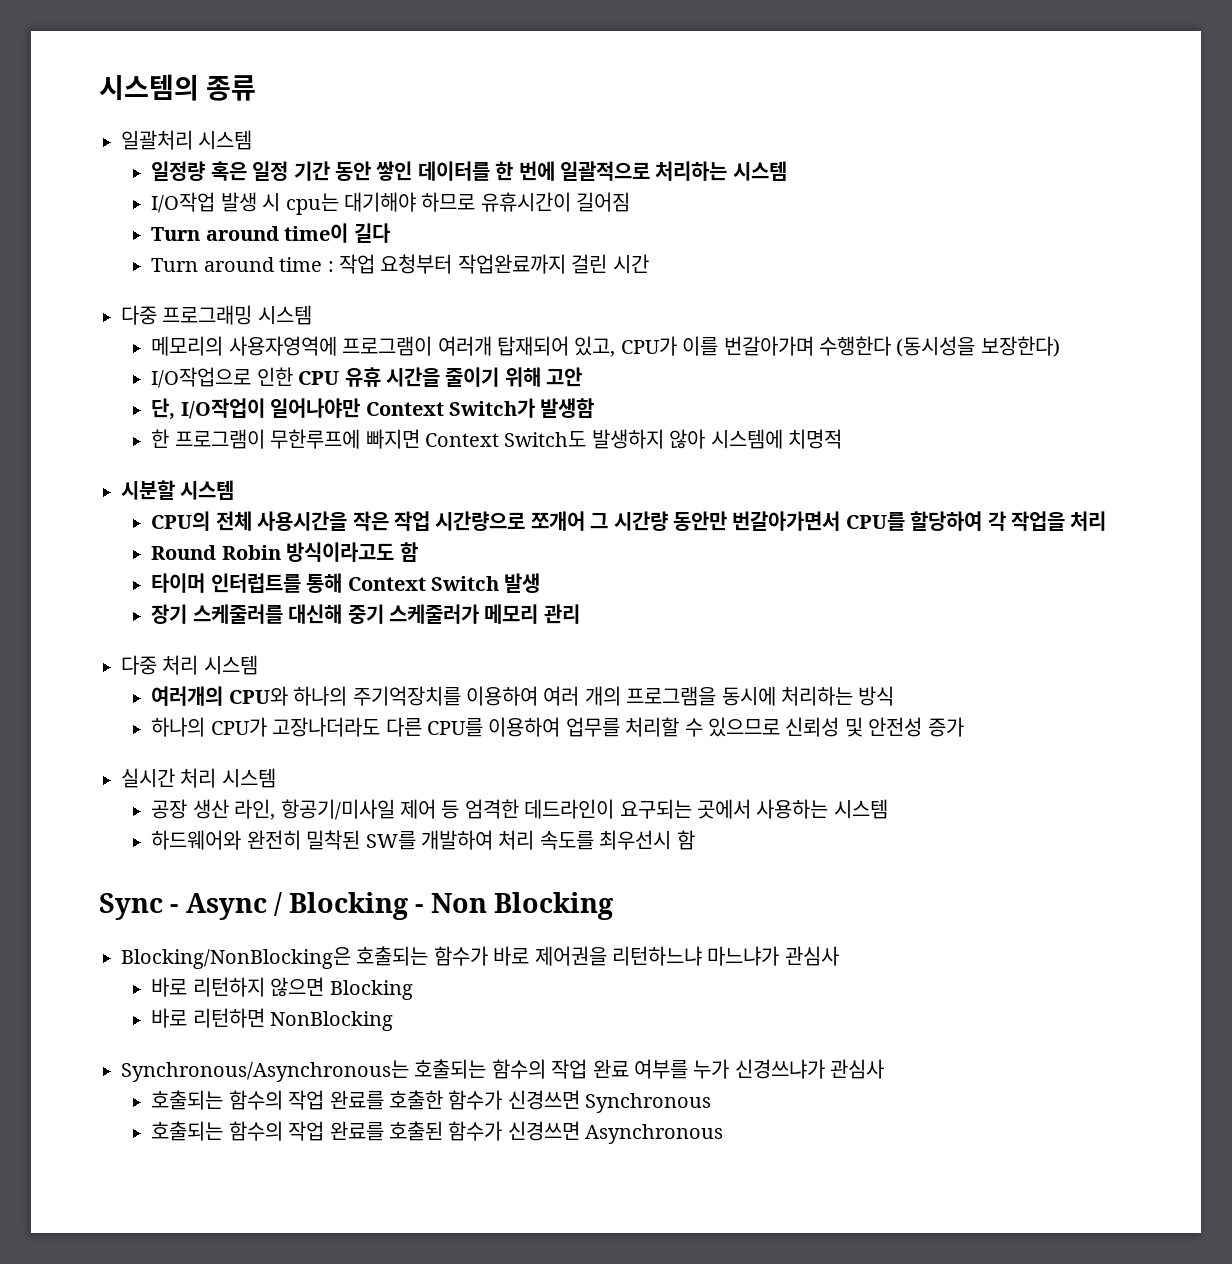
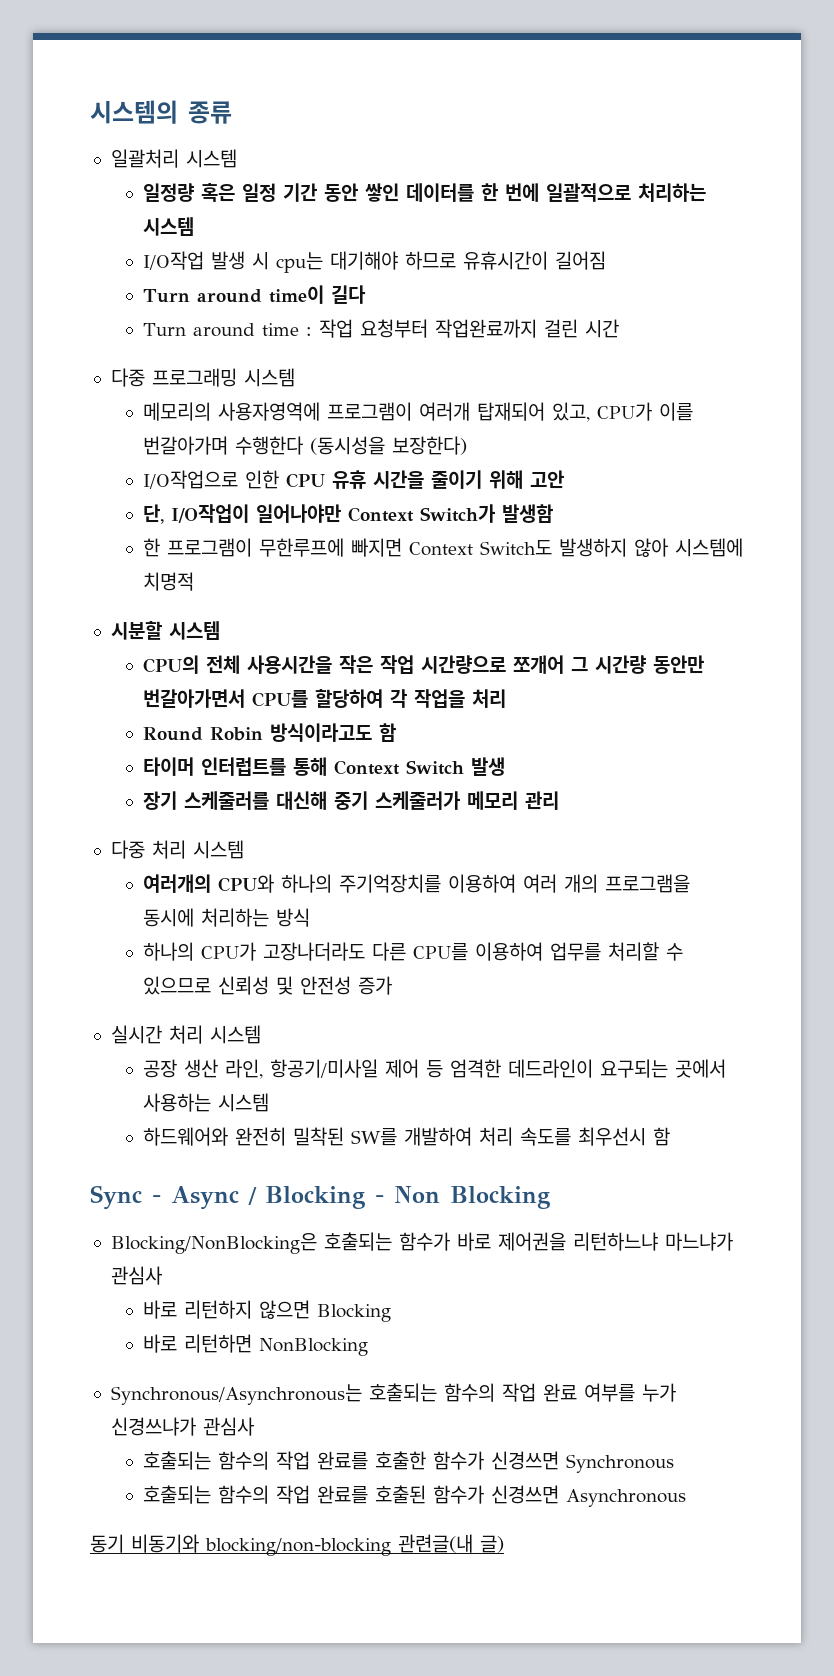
+ 동기 비동기와 blocking/non-blocking 관련글(내 글)

